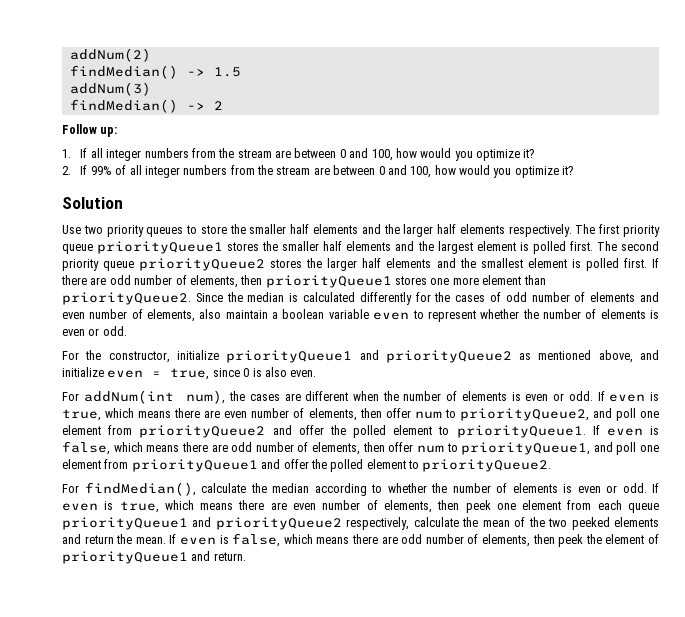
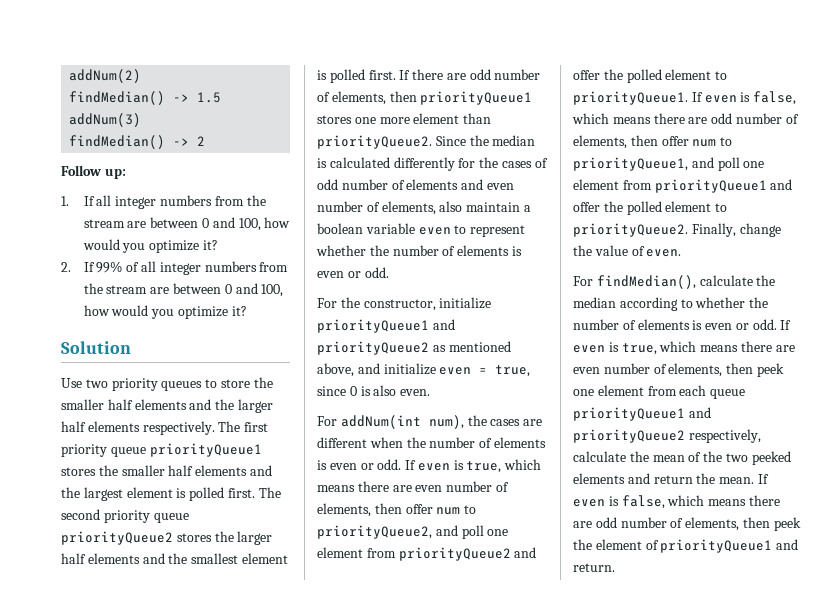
+ Finally, change the value of even.

